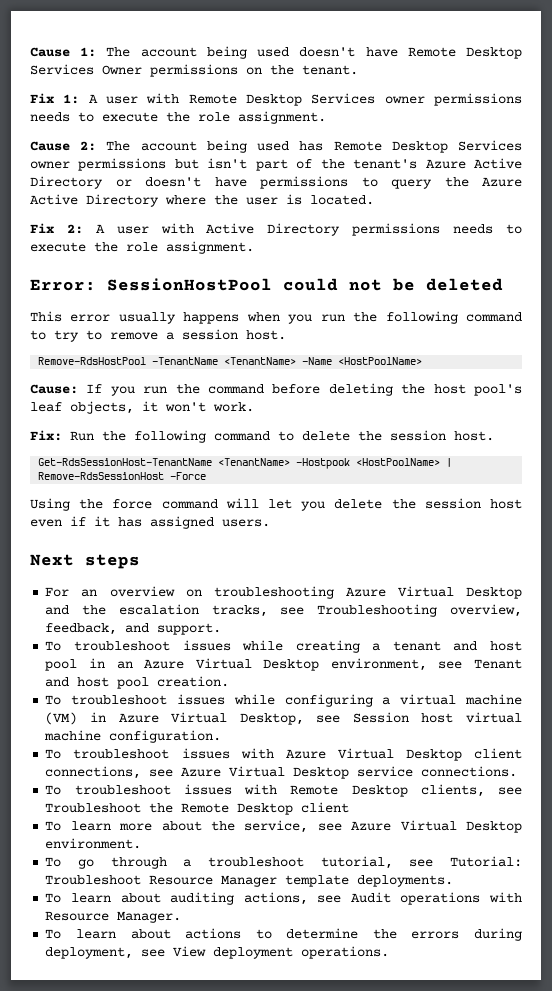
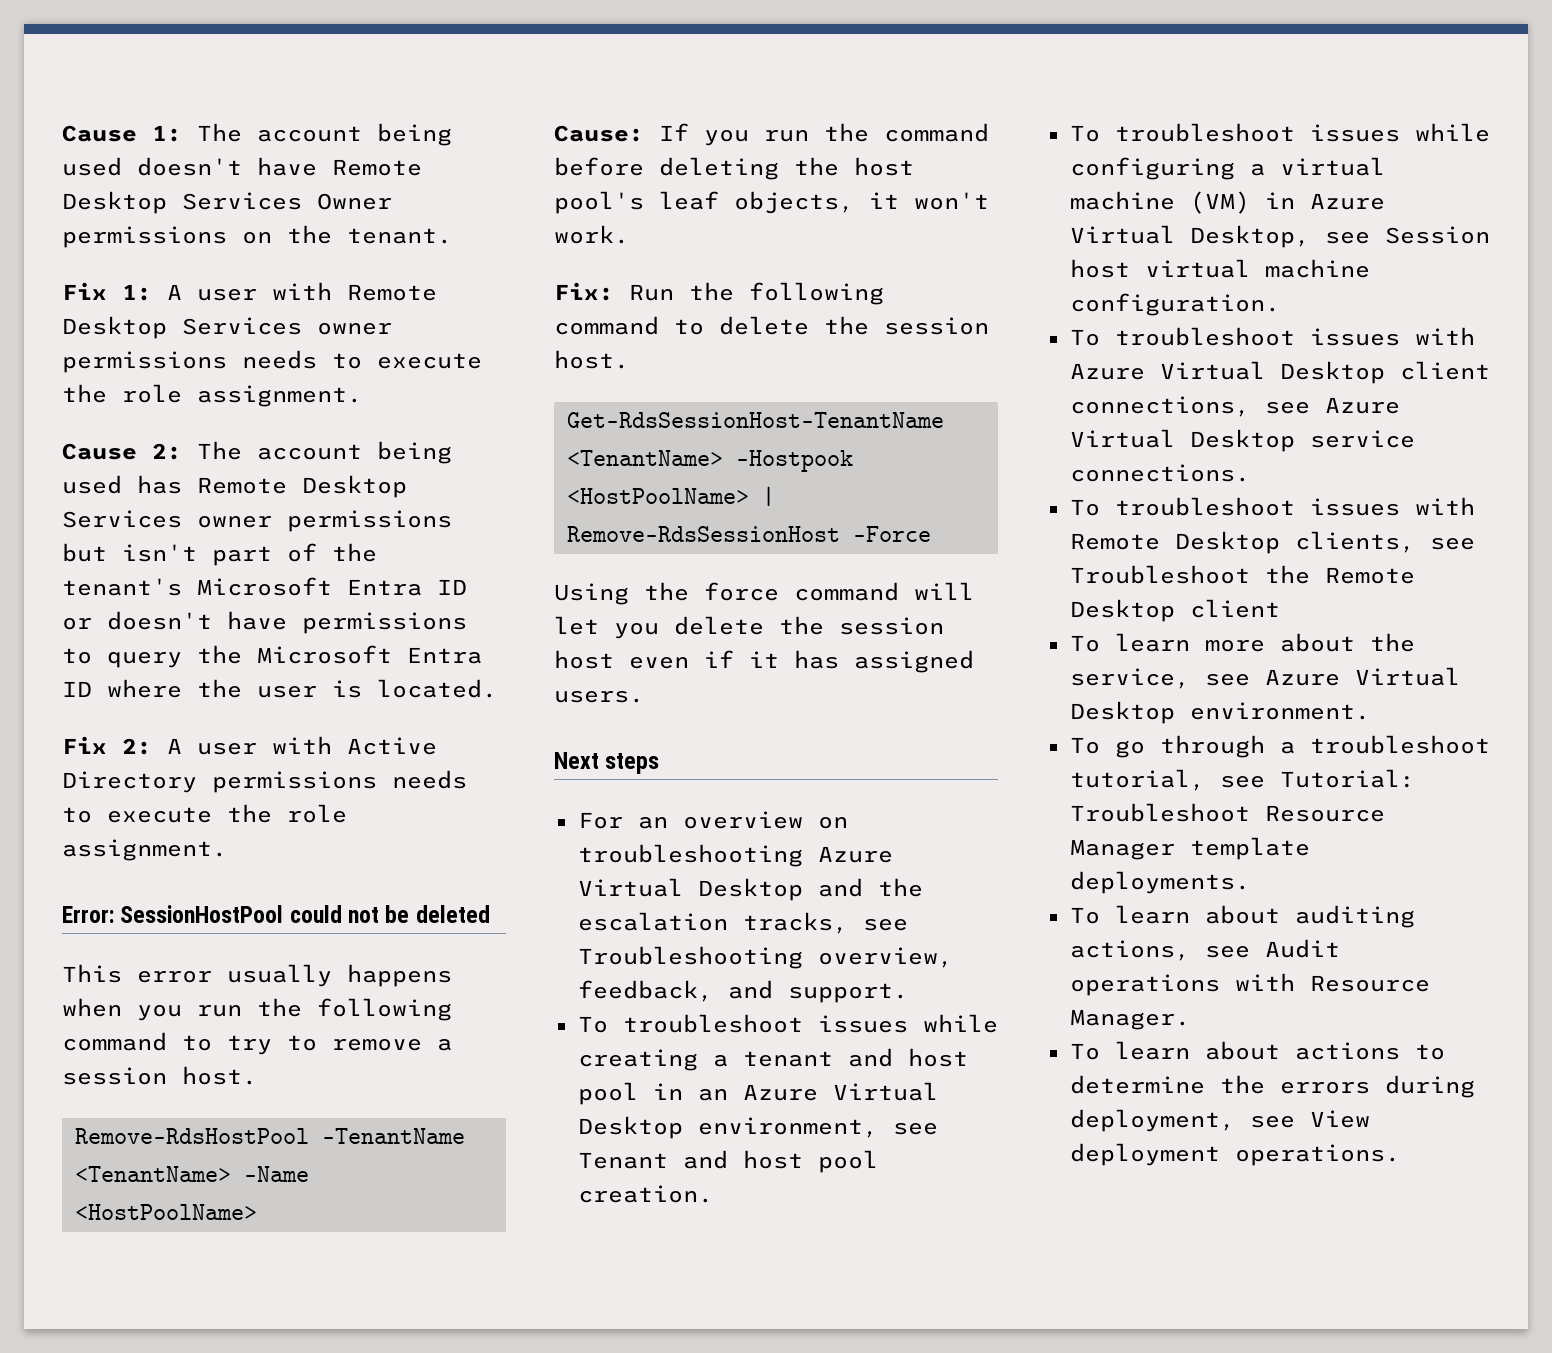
- Cause 2: The account being used has Remote Desktop Services owner permissions but isn't part of the tenant's Azure Active Directory or doesn't have permissions to query the Azure Active Directory where the user is located.
+ Cause 2: The account being used has Remote Desktop Services owner permissions but isn't part of the tenant's Microsoft Entra ID or doesn't have permissions to query the Microsoft Entra ID where the user is located.

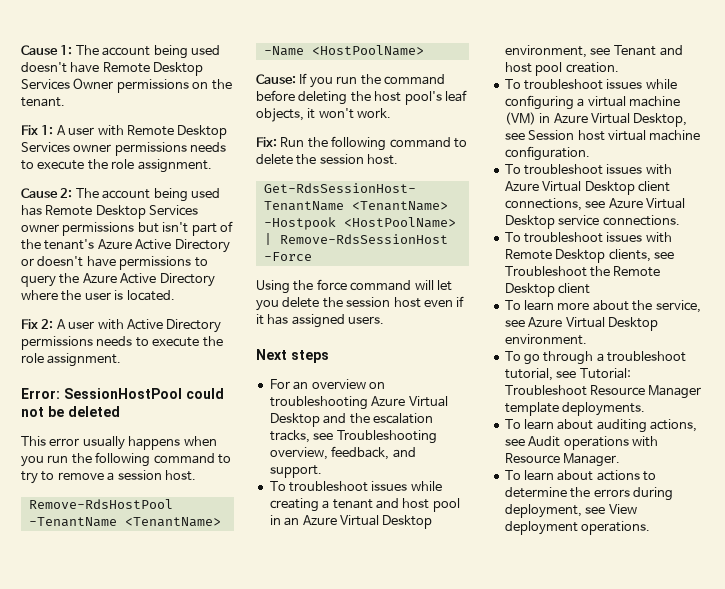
- Cause 2: The account being used has Remote Desktop Services owner permissions but isn't part of the tenant's Microsoft Entra ID or doesn't have permissions to query the Microsoft Entra ID where the user is located.
+ Cause 2: The account being used has Remote Desktop Services owner permissions but isn't part of the tenant's Azure Active Directory or doesn't have permissions to query the Azure Active Directory where the user is located.

